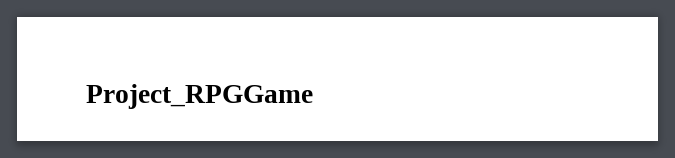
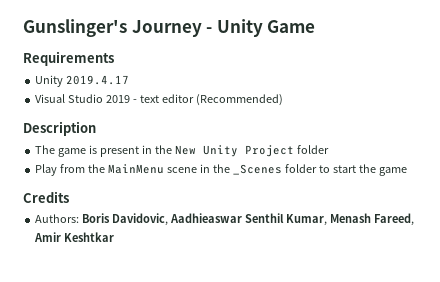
- Project_RPGGame
+ Gunslinger's Journey - Unity Game
+ Requirements
+ Unity 2019.4.17
+ Visual Studio 2019 - text editor (Recommended)
+ Description
+ The game is present in the New Unity Project folder
+ Play from the MainMenu scene in the _Scenes folder to start the game
+ Credits
+ Authors: Boris Davidovic, Aadhieaswar Senthil Kumar, Menash Fareed, Amir Keshtkar

